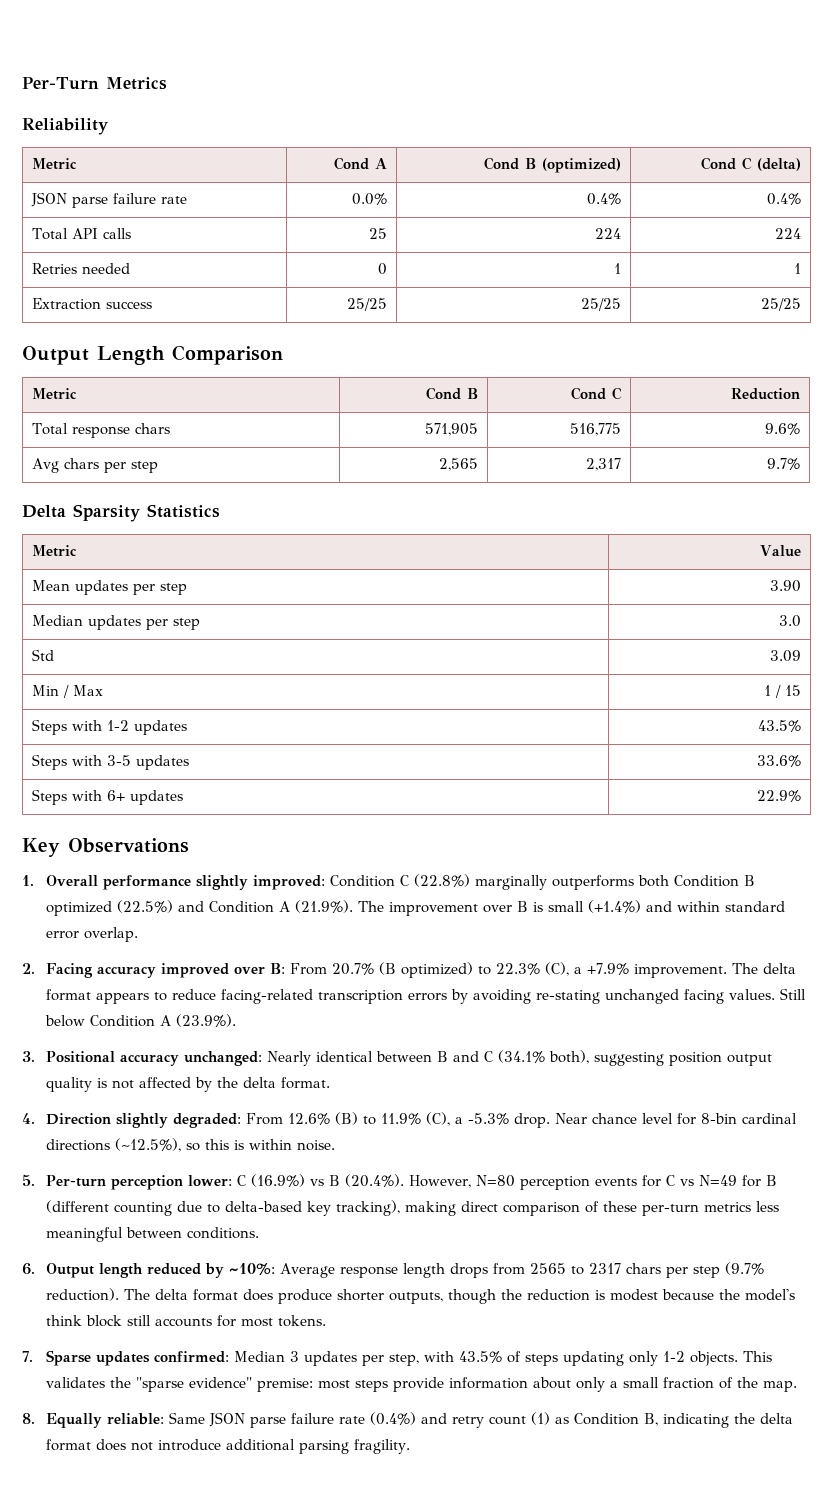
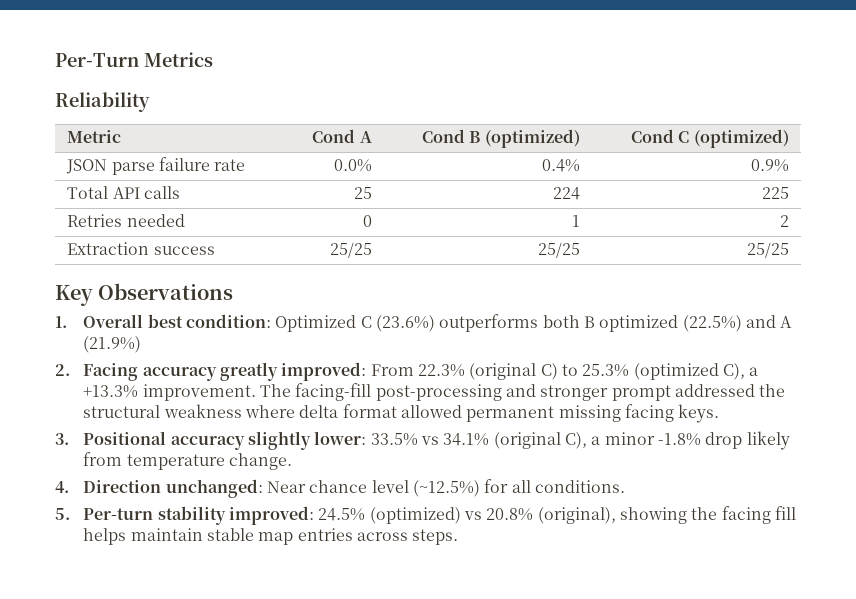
- Metric | Cond A | Cond B (optimized) | Cond C (delta)
+ Metric | Cond A | Cond B (optimized) | Cond C (optimized)
- JSON parse failure rate | 0.0% | 0.4% | 0.4%
+ JSON parse failure rate | 0.0% | 0.4% | 0.9%
- Total API calls | 25 | 224 | 224
+ Total API calls | 25 | 224 | 225
- Retries needed | 0 | 1 | 1
+ Retries needed | 0 | 1 | 2
- Output Length Comparison
- Metric | Cond B | Cond C | Reduction
- Total response chars | 571,905 | 516,775 | 9.6%
- Avg chars per step | 2,565 | 2,317 | 9.7%
- Delta Sparsity Statistics
- Metric | Value
- Mean updates per step | 3.90
- Median updates per step | 3.0
- Std | 3.09
- Min / Max | 1 / 15
- Steps with 1-2 updates | 43.5%
- Steps with 3-5 updates | 33.6%
- Steps with 6+ updates | 22.9%
  Key Observations
- 1. Overall performance slightly improved: Condition C (22.8%) marginally outperforms both Condition B optimized (22.5%) and Condition A (21.9%). The improvement over B is small (+1.4%) and within standard error overlap.
- 2. Facing accuracy improved over B: From 20.7% (B optimized) to 22.3% (C), a +7.9% improvement. The delta format appears to reduce facing-related transcription errors by avoiding re-stating unchanged facing values. Still below Condition A (23.9%).
- 3. Positional accuracy unchanged: Nearly identical between B and C (34.1% both), suggesting position output quality is not affected by the delta format.
- 4. Direction slightly degraded: From 12.6% (B) to 11.9% (C), a -5.3% drop. Near chance level for 8-bin cardinal directions (~12.5%), so this is within noise.
- 5. Per-turn perception lower: C (16.9%) vs B (20.4%). However, N=80 perception events for C vs N=49 for B (different counting due to delta-based key tracking), making direct comparison of these per-turn metrics less meaningful between conditions.
- 6. Output length reduced by ~10%: Average response length drops from 2565 to 2317 chars per step (9.7% reduction). The delta format does produce shorter outputs, though the reduction is modest because the model's think block still accounts for most tokens.
- 7. Sparse updates confirmed: Median 3 updates per step, with 43.5% of steps updating only 1-2 objects. This validates the "sparse evidence" premise: most steps provide information about only a small fraction of the map.
- 8. Equally reliable: Same JSON parse failure rate (0.4%) and retry count (1) as Condition B, indicating the delta format does not introduce additional parsing fragility.
+ 1. Overall best condition: Optimized C (23.6%) outperforms both B optimized (22.5%) and A (21.9%)
+ 2. Facing accuracy greatly improved: From 22.3% (original C) to 25.3% (optimized C), a +13.3% improvement. The facing-fill post-processing and stronger prompt addressed the structural weakness where delta format allowed permanent missing facing keys.
+ 3. Positional accuracy slightly lower: 33.5% vs 34.1% (original C), a minor -1.8% drop likely from temperature change.
+ 4. Direction unchanged: Near chance level (~12.5%) for all conditions.
+ 5. Per-turn stability improved: 24.5% (optimized) vs 20.8% (original), showing the facing fill helps maintain stable map entries across steps.

